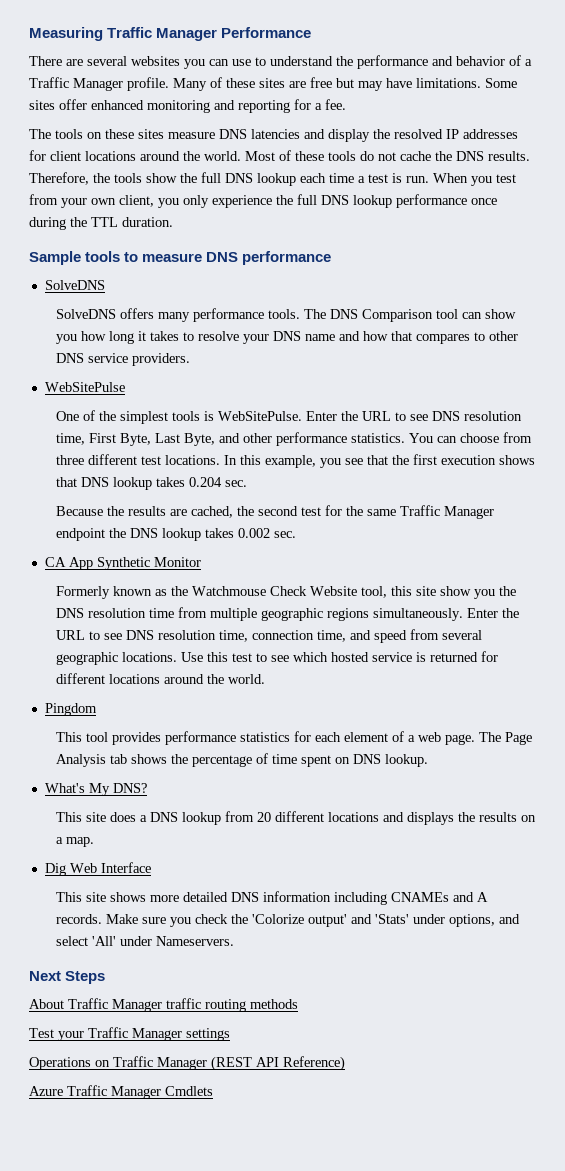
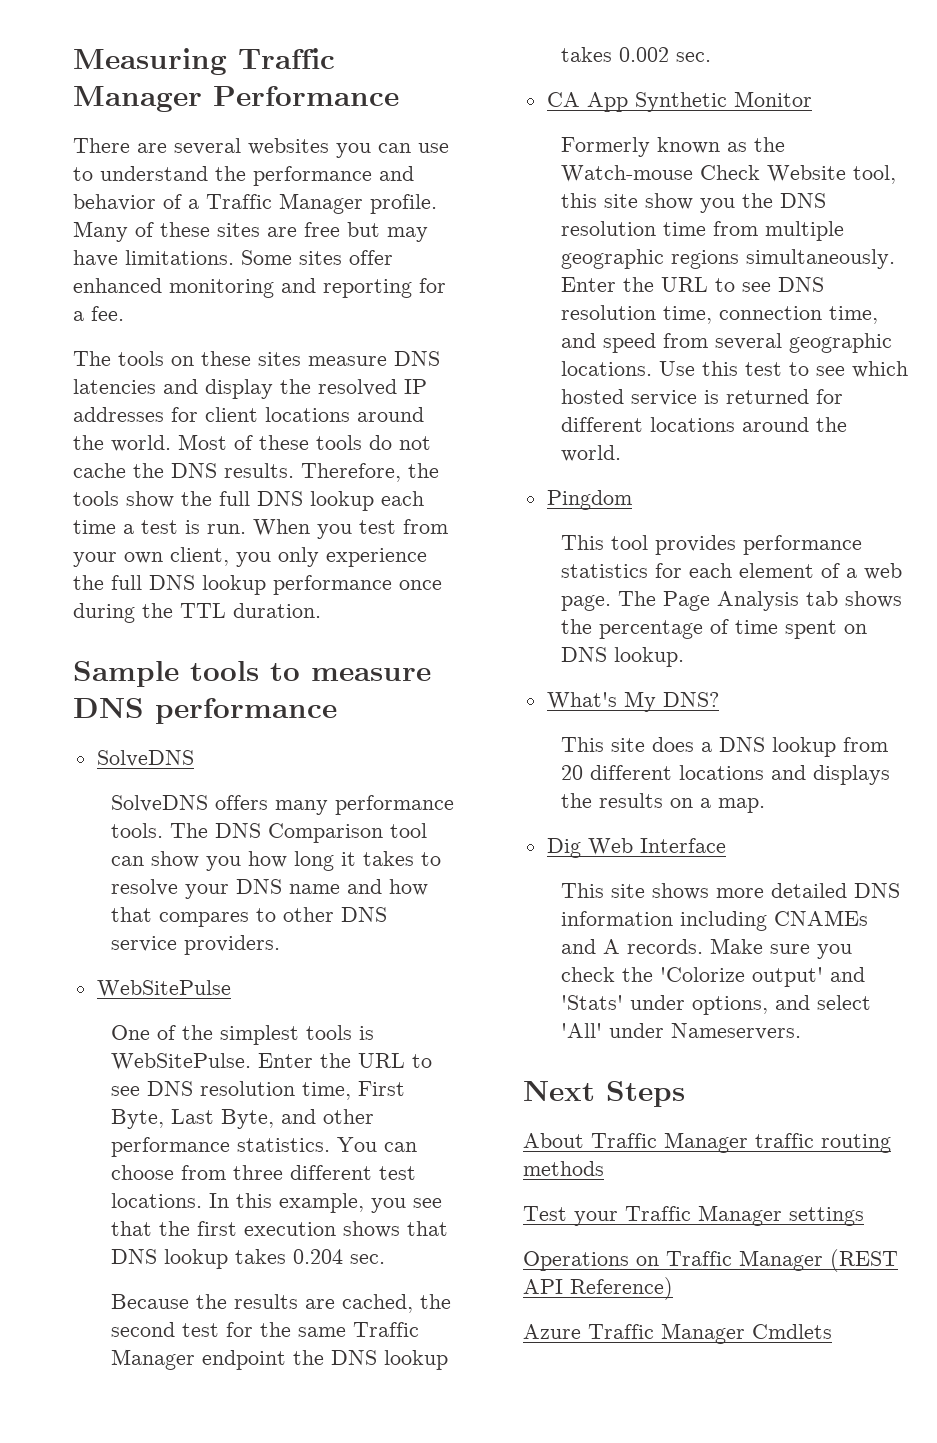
- Formerly known as the Watchmouse Check Website tool, this site show you the DNS resolution time from multiple geographic regions simultaneously.
+ Formerly known as the Watch-mouse Check Website tool, this site show you the DNS resolution time from multiple geographic regions simultaneously.

